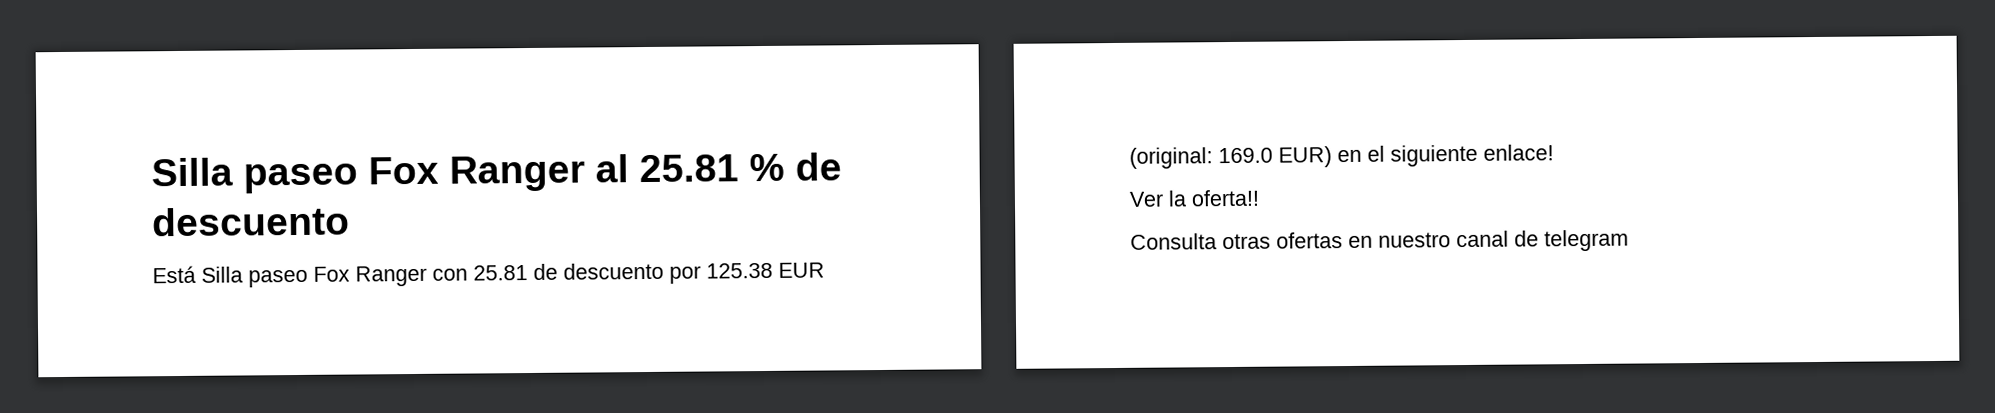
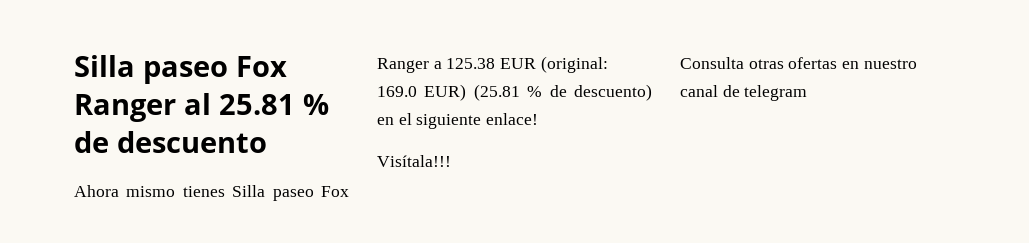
- Está Silla paseo Fox Ranger con 25.81 de descuento por 125.38 EUR (original: 169.0 EUR) en el siguiente enlace!
+ Ahora mismo tienes Silla paseo Fox Ranger a 125.38 EUR (original: 169.0 EUR) (25.81 % de descuento) en el siguiente enlace!
- Ver la oferta!!
+ Visítala!!!

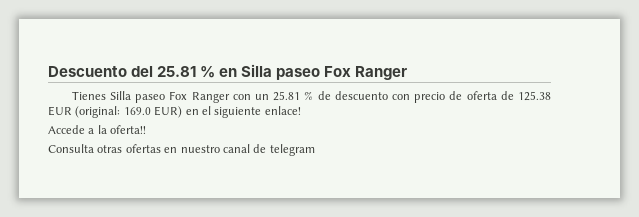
- Silla paseo Fox Ranger al 25.81 % de descuento
- Ahora mismo tienes Silla paseo Fox Ranger a 125.38 EUR (original: 169.0 EUR) (25.81 % de descuento) en el siguiente enlace!
+ Descuento del 25.81 % en Silla paseo Fox Ranger
+ Tienes Silla paseo Fox Ranger con un 25.81 % de descuento con precio de oferta de 125.38 EUR (original: 169.0 EUR) en el siguiente enlace!
- Visítala!!!
+ Accede a la oferta!!

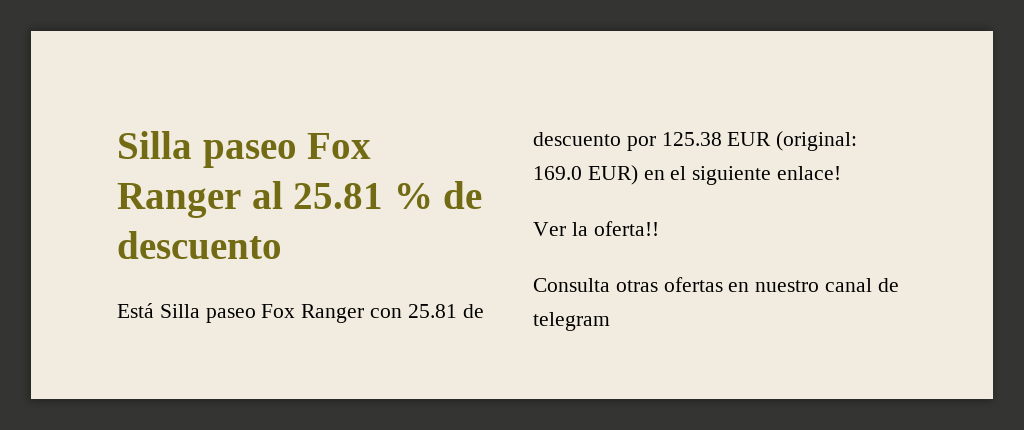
- Descuento del 25.81 % en Silla paseo Fox Ranger
- Tienes Silla paseo Fox Ranger con un 25.81 % de descuento con precio de oferta de 125.38 EUR (original: 169.0 EUR) en el siguiente enlace!
+ Silla paseo Fox Ranger al 25.81 % de descuento
+ Está Silla paseo Fox Ranger con 25.81 de descuento por 125.38 EUR (original: 169.0 EUR) en el siguiente enlace!
- Accede a la oferta!!
+ Ver la oferta!!

